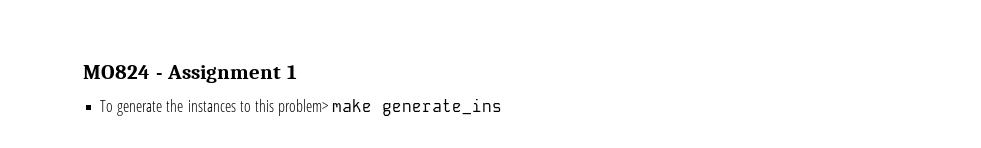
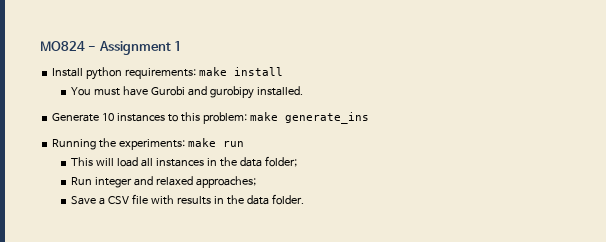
- To generate the instances to this problem> make generate_ins
+ Install python requirements: make install
+ You must have Gurobi and gurobipy installed.
+ Generate 10 instances to this problem: make generate_ins
+ Running the experiments: make run
+ This will load all instances in the data folder;
+ Run integer and relaxed approaches;
+ Save a CSV file with results in the data folder.

